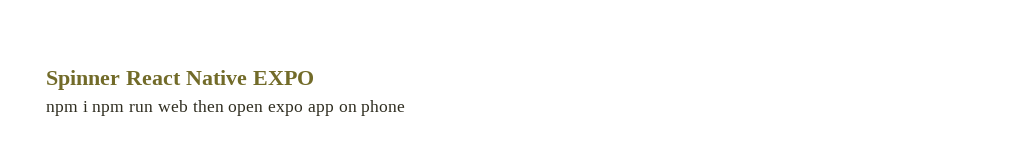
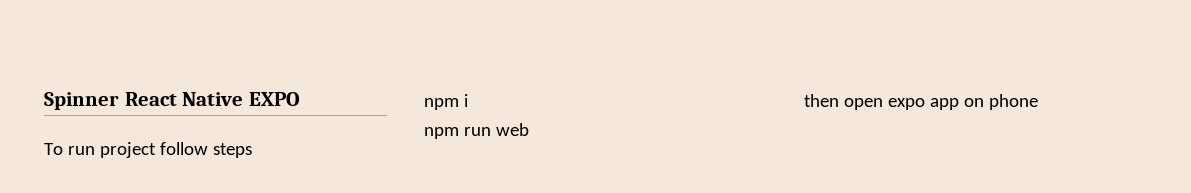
+ To run project follow steps
- npm i npm run web then open expo app on phone
+ npm i
+ npm run web
+ then open expo app on phone

